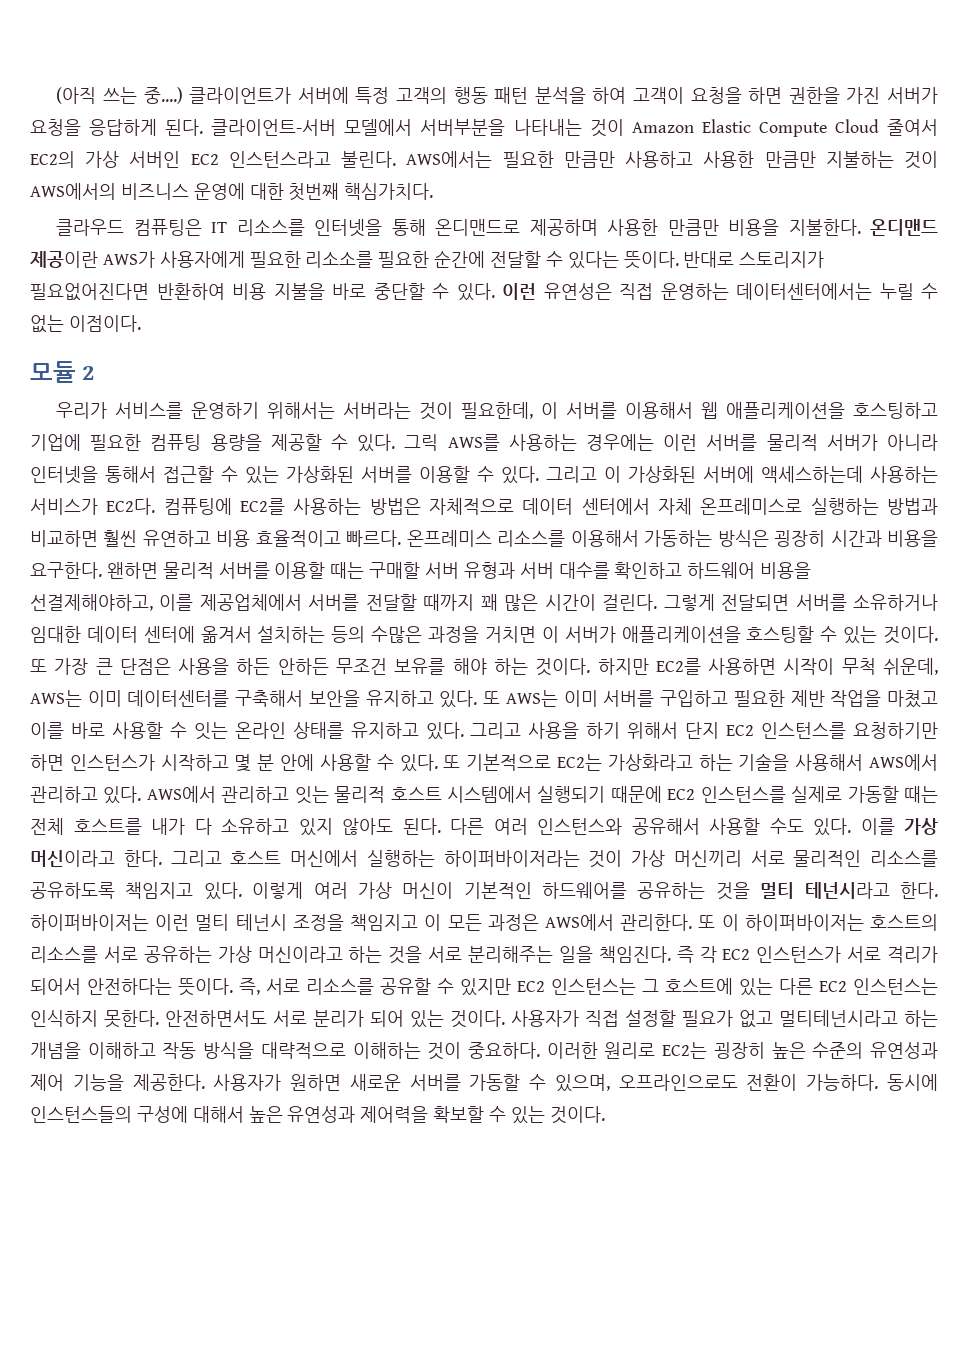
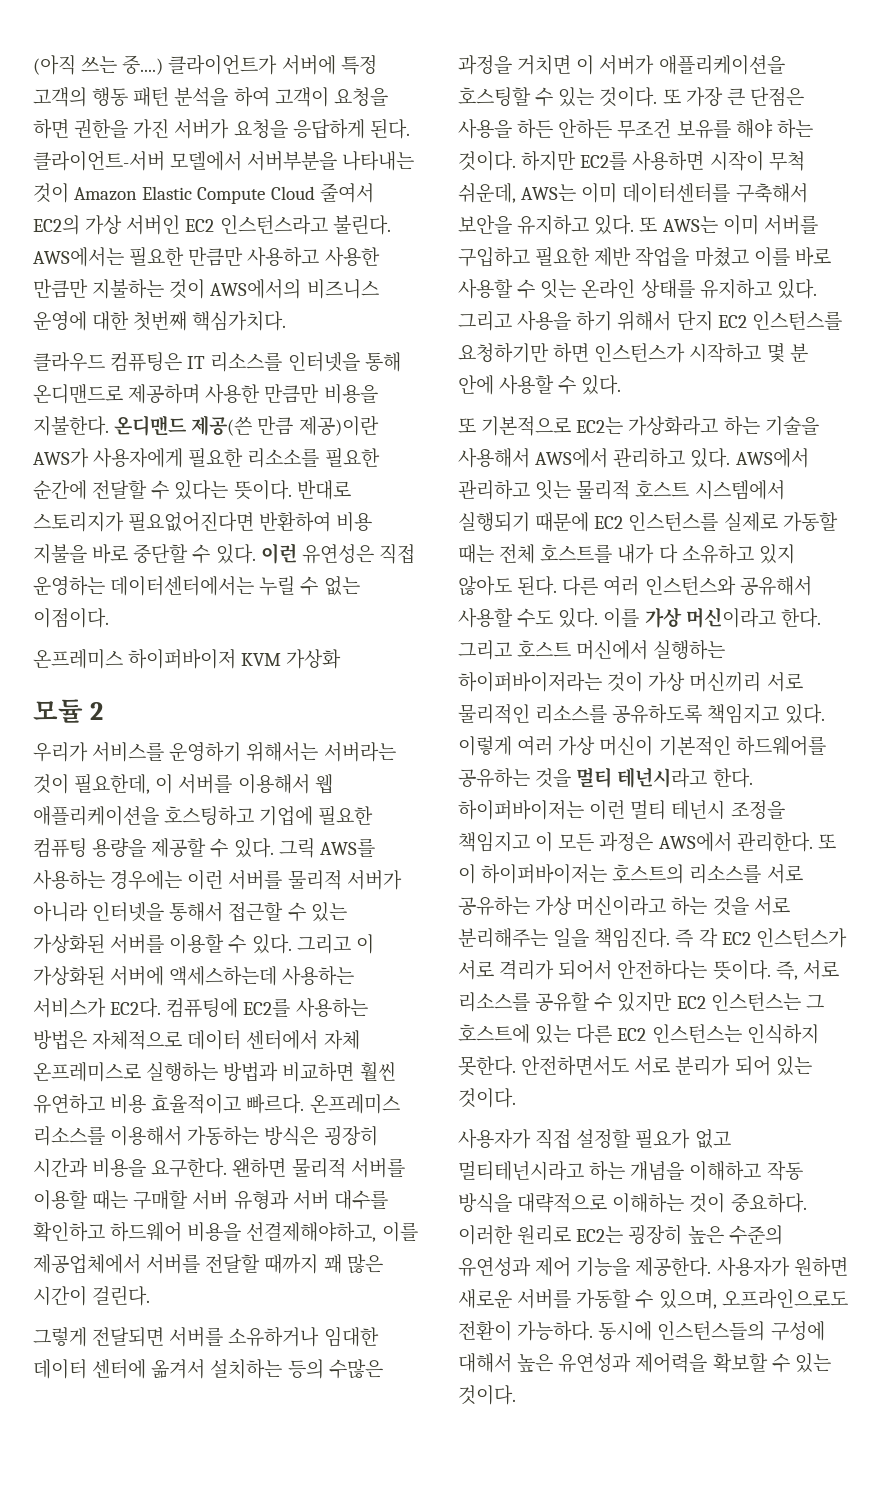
- 온디맨드 제공이란 AWS가 사용자에게 필요한 리소소를 필요한 순간에 전달할 수 있다는 뜻이다.
+ 온디맨드 제공(쓴 만큼 제공)이란 AWS가 사용자에게 필요한 리소소를 필요한 순간에 전달할 수 있다는 뜻이다.
+ 온프레미스 하이퍼바이저 KVM 가상화
- 왠하면 물리적 서버를 이용할 때는 구매할 서버 유형과 서버 대수를 확인하고 하드웨어 비용을 선결제해야하고, 이를 제공업체에서 서버를 전달할 때까지 꽤 많은 시간이 걸린다. 그렇게 전달되면 서버를 소유하거나 임대한 데이터 센터에 옮겨서 설치하는 등의 수많은 과정을 거치면 이 서버가 애플리케이션을 호스팅할 수 있는 것이다.
+ 왠하면 물리적 서버를 이용할 때는 구매할 서버 유형과 서버 대수를 확인하고 하드웨어 비용을 선결제해야하고, 이를 제공업체에서 서버를 전달할 때까지 꽤 많은 시간이 걸린다.
+ 그렇게 전달되면 서버를 소유하거나 임대한 데이터 센터에 옮겨서 설치하는 등의 수많은 과정을 거치면 이 서버가 애플리케이션을 호스팅할 수 있는 것이다.
- 그리고 사용을 하기 위해서 단지 EC2 인스턴스를 요청하기만 하면 인스턴스가 시작하고 몇 분 안에 사용할 수 있다. 또 기본적으로 EC2는 가상화라고 하는 기술을 사용해서 AWS에서 관리하고 있다.
+ 그리고 사용을 하기 위해서 단지 EC2 인스턴스를 요청하기만 하면 인스턴스가 시작하고 몇 분 안에 사용할 수 있다.
+ 또 기본적으로 EC2는 가상화라고 하는 기술을 사용해서 AWS에서 관리하고 있다.
- 안전하면서도 서로 분리가 되어 있는 것이다. 사용자가 직접 설정할 필요가 없고 멀티테넌시라고 하는 개념을 이해하고 작동 방식을 대략적으로 이해하는 것이 중요하다.
+ 안전하면서도 서로 분리가 되어 있는 것이다.
+ 사용자가 직접 설정할 필요가 없고 멀티테넌시라고 하는 개념을 이해하고 작동 방식을 대략적으로 이해하는 것이 중요하다.

